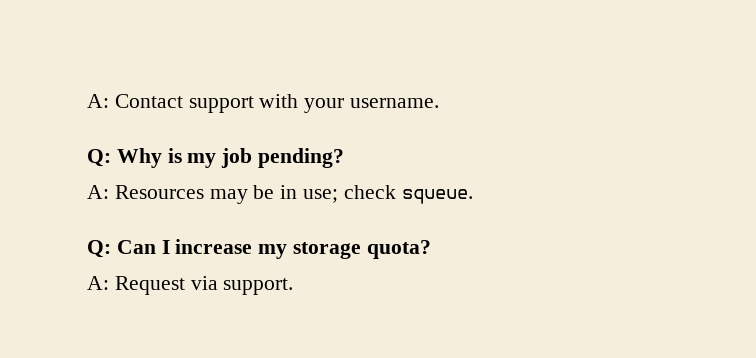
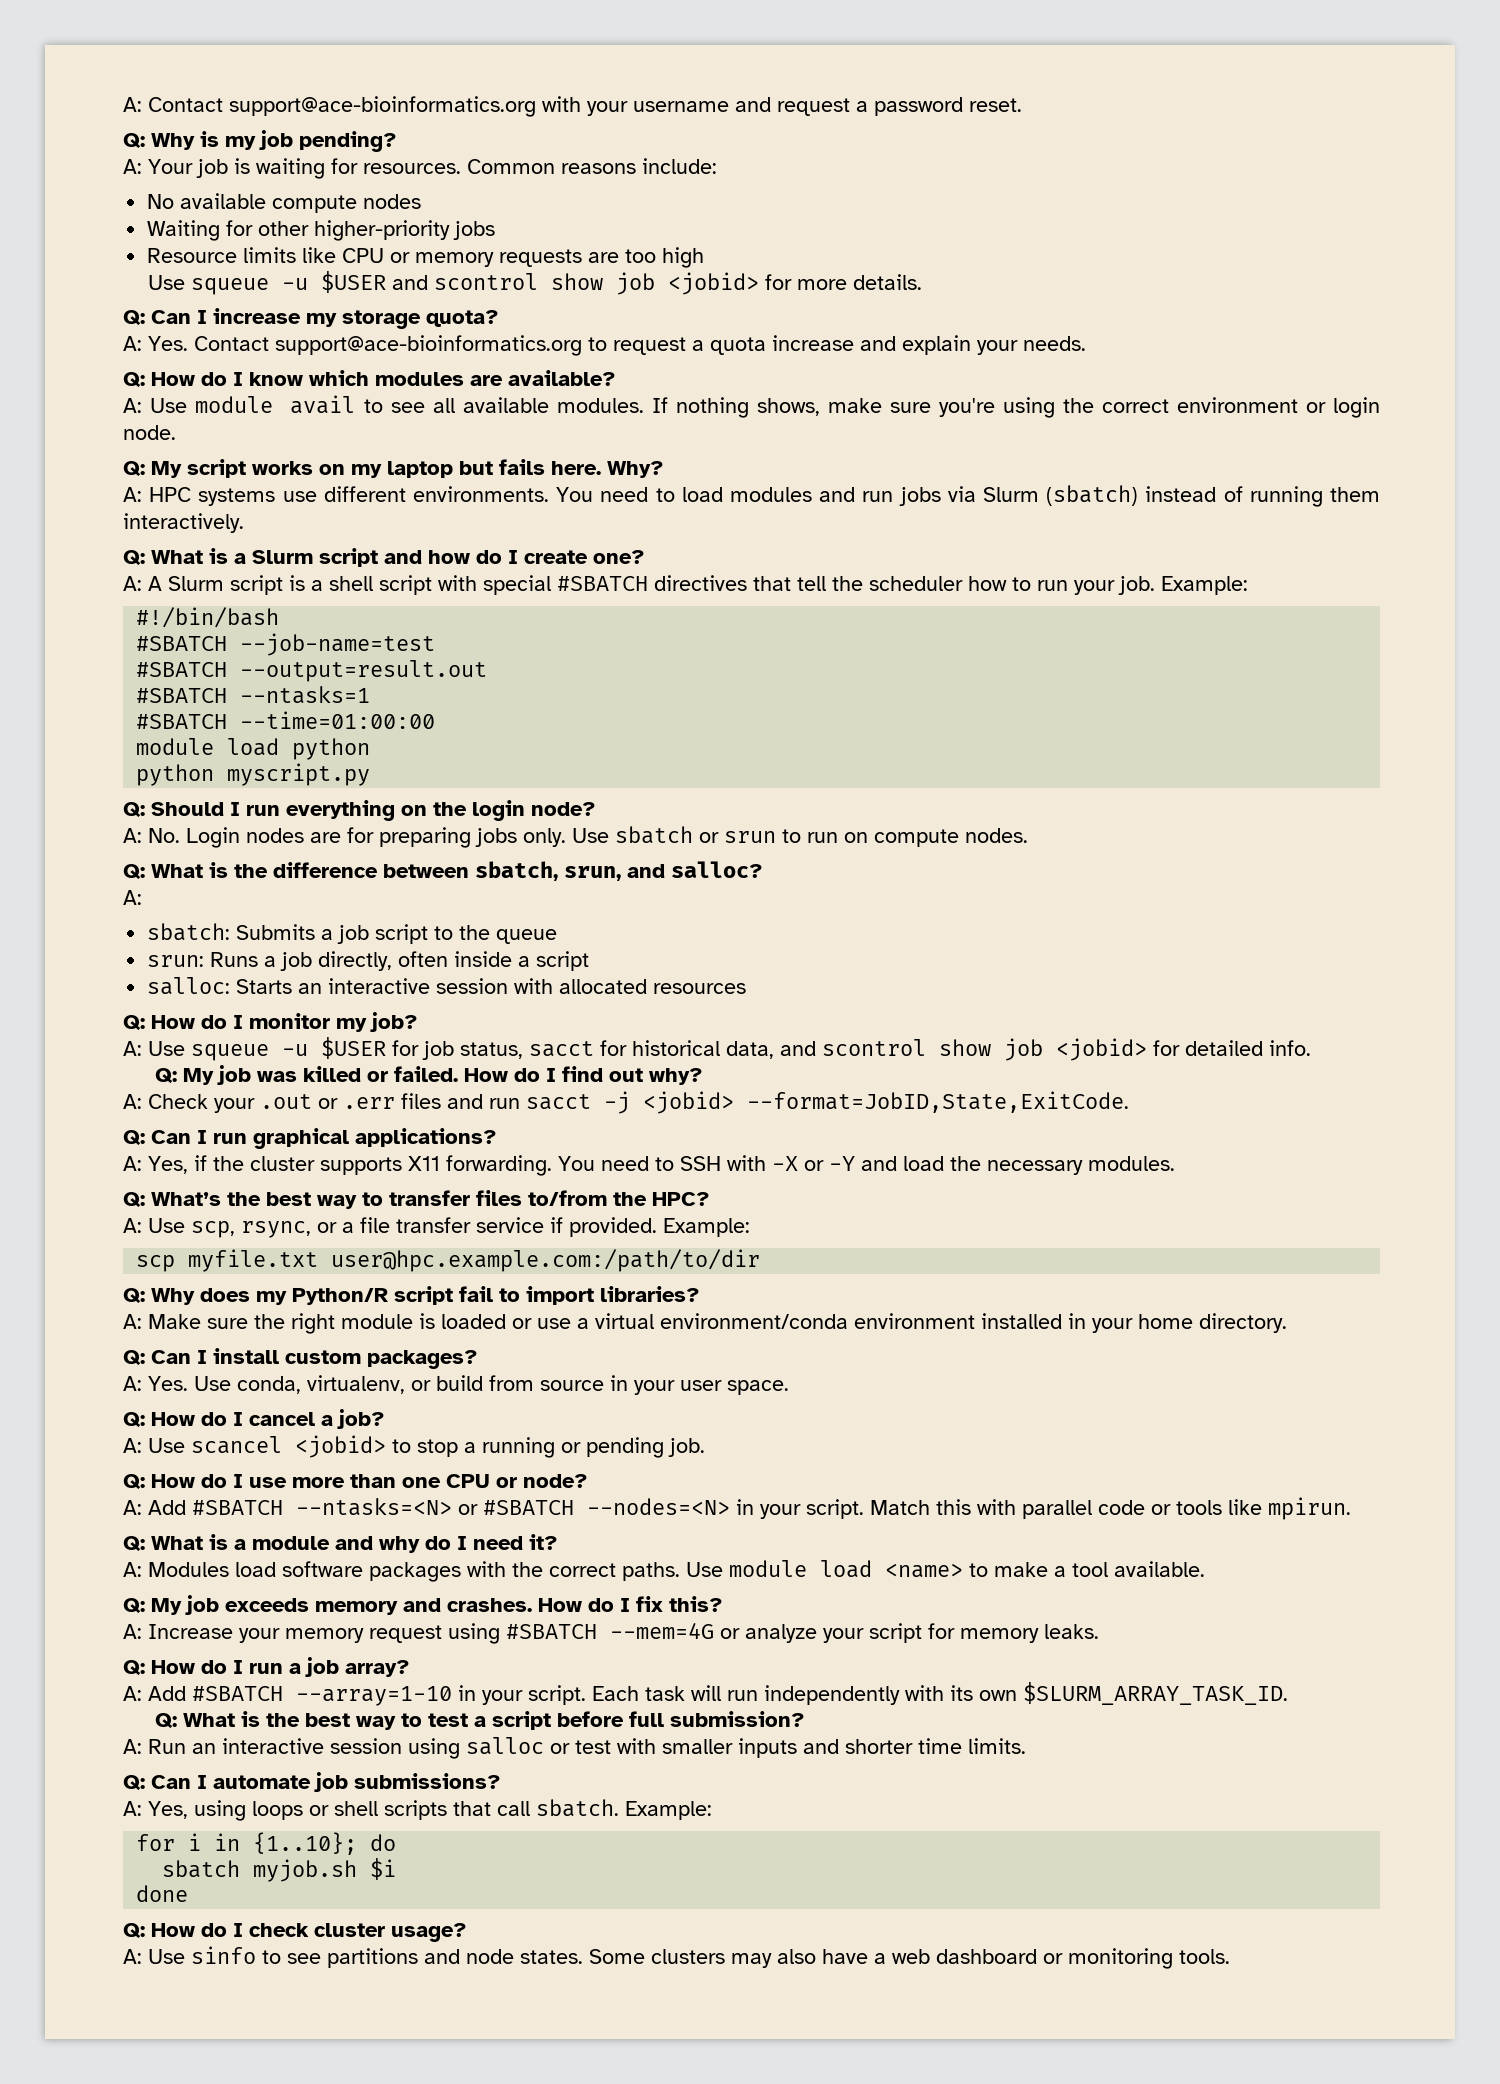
- A: Contact support with your username.
+ A: Contact support@ace-bioinformatics.org with your username and request a password reset.
- A: Resources may be in use; check squeue.
+ A: Your job is waiting for resources. Common reasons include:
+ No available compute nodes
+ Waiting for other higher-priority jobs
+ Resource limits like CPU or memory requests are too high
+ Use squeue -u $USER and scontrol show job <jobid> for more details.
- A: Request via support.
+ A: Yes. Contact support@ace-bioinformatics.org to request a quota increase and explain your needs.
+ Q: How do I know which modules are available?
+ A: Use module avail to see all available modules. If nothing shows, make sure you're using the correct environment or login node.
+ Q: My script works on my laptop but fails here. Why?
+ A: HPC systems use different environments. You need to load modules and run jobs via Slurm (sbatch) instead of running them interactively.
+ Q: What is a Slurm script and how do I create one?
+ A: A Slurm script is a shell script with special #SBATCH directives that tell the scheduler how to run your job. Example:
+ #!/bin/bash
+ #SBATCH --job-name=test
+ #SBATCH --output=result.out
+ #SBATCH --ntasks=1
+ #SBATCH --time=01:00:00
+ module load python
+ python myscript.py
+ Q: Should I run everything on the login node?
+ A: No. Login nodes are for preparing jobs only. Use sbatch or srun to run on compute nodes.
+ Q: What is the difference between sbatch, srun, and salloc?
+ A:
+ sbatch: Submits a job script to the queue
+ srun: Runs a job directly, often inside a script
+ salloc: Starts an interactive session with allocated resources
+ Q: How do I monitor my job?
+ A: Use squeue -u $USER for job status, sacct for historical data, and scontrol show job <jobid> for detailed info.
+ Q: My job was killed or failed. How do I find out why?
+ A: Check your .out or .err files and run sacct -j <jobid> --format=JobID,State,ExitCode.
+ Q: Can I run graphical applications?
+ A: Yes, if the cluster supports X11 forwarding. You need to SSH with -X or -Y and load the necessary modules.
+ Q: What’s the best way to transfer files to/from the HPC?
+ A: Use scp, rsync, or a file transfer service if provided. Example:
+ scp myfile.txt user@hpc.example.com:/path/to/dir
+ Q: Why does my Python/R script fail to import libraries?
+ A: Make sure the right module is loaded or use a virtual environment/conda environment installed in your home directory.
+ Q: Can I install custom packages?
+ A: Yes. Use conda, virtualenv, or build from source in your user space.
+ Q: How do I cancel a job?
+ A: Use scancel <jobid> to stop a running or pending job.
+ Q: How do I use more than one CPU or node?
+ A: Add #SBATCH --ntasks=<N> or #SBATCH --nodes=<N> in your script. Match this with parallel code or tools like mpirun.
+ Q: What is a module and why do I need it?
+ A: Modules load software packages with the correct paths. Use module load <name> to make a tool available.
+ Q: My job exceeds memory and crashes. How do I fix this?
+ A: Increase your memory request using #SBATCH --mem=4G or analyze your script for memory leaks.
+ Q: How do I run a job array?
+ A: Add #SBATCH --array=1-10 in your script. Each task will run independently with its own $SLURM_ARRAY_TASK_ID.
+ Q: What is the best way to test a script before full submission?
+ A: Run an interactive session using salloc or test with smaller inputs and shorter time limits.
+ Q: Can I automate job submissions?
+ A: Yes, using loops or shell scripts that call sbatch. Example:
+ for i in {1..10}; do
+ sbatch myjob.sh $i
+ done
+ Q: How do I check cluster usage?
+ A: Use sinfo to see partitions and node states. Some clusters may also have a web dashboard or monitoring tools.

